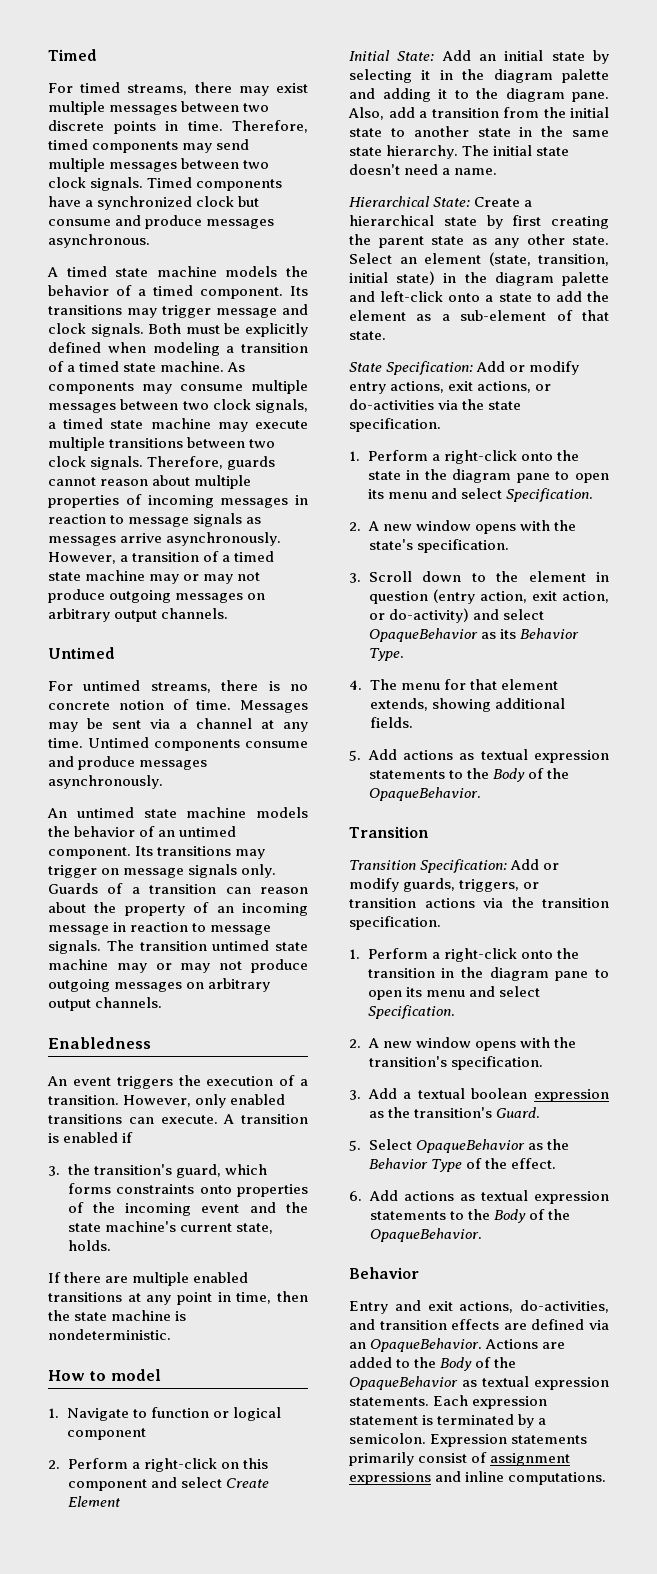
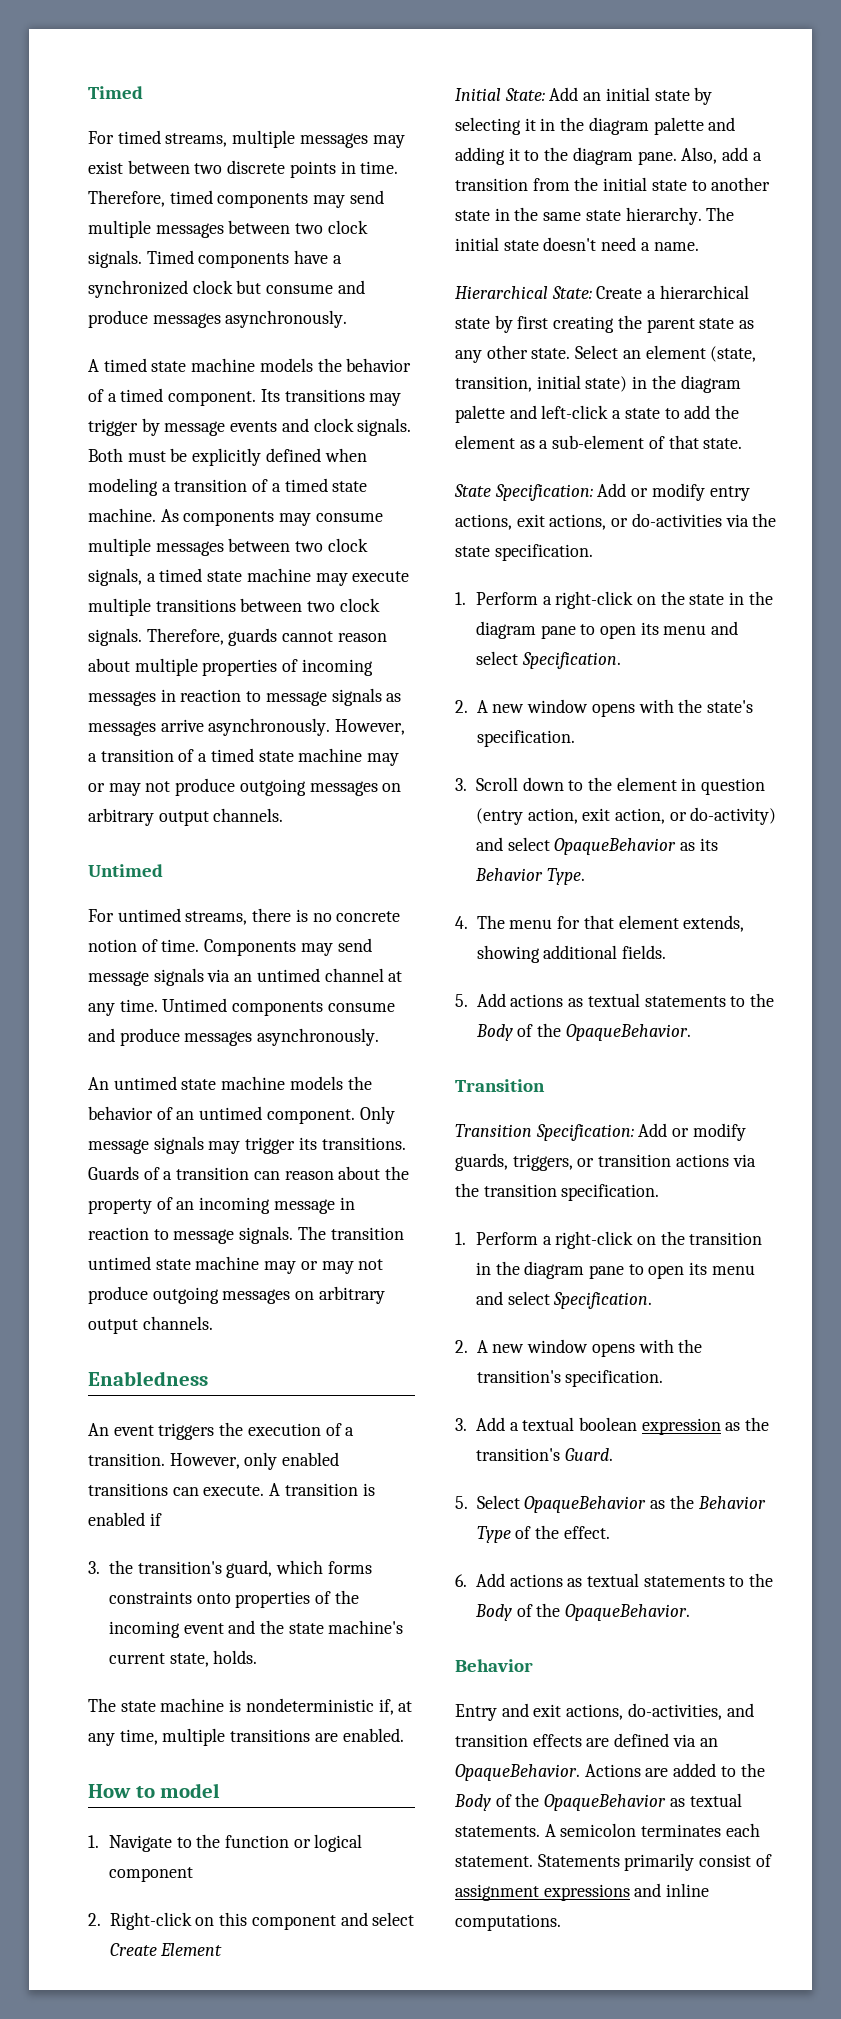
- For timed streams, there may exist multiple messages between two discrete points in time.
+ For timed streams, multiple messages may exist between two discrete points in time.
- Timed components have a synchronized clock but consume and produce messages asynchronous.
+ Timed components have a synchronized clock but consume and produce messages asynchronously.
- Its transitions may trigger message and clock signals.
+ Its transitions may trigger by message events and clock signals.
- Messages may be sent via a channel at any time.
+ Components may send message signals via an untimed channel at any time.
- Its transitions may trigger on message signals only.
+ Only message signals may trigger its transitions.
- If there are multiple enabled transitions at any point in time, then the state machine is nondeterministic.
+ The state machine is nondeterministic if, at any time, multiple transitions are enabled.
- 1. Navigate to function or logical component
+ 1. Navigate to the function or logical component
- 2. Perform a right-click on this component and select Create Element
+ 2. Right-click on this component and select Create Element
- Select an element (state, transition, initial state) in the diagram palette and left-click onto a state to add the element as a sub-element of that state.
+ Select an element (state, transition, initial state) in the diagram palette and left-click a state to add the element as a sub-element of that state.
- 1. Perform a right-click onto the state in the diagram pane to open its menu and select Specification.
+ 1. Perform a right-click on the state in the diagram pane to open its menu and select Specification.
- 5. Add actions as textual expression statements to the Body of the OpaqueBehavior.
+ 5. Add actions as textual statements to the Body of the OpaqueBehavior.
- 1. Perform a right-click onto the transition in the diagram pane to open its menu and select Specification.
+ 1. Perform a right-click on the transition in the diagram pane to open its menu and select Specification.
- 6. Add actions as textual expression statements to the Body of the OpaqueBehavior.
+ 6. Add actions as textual statements to the Body of the OpaqueBehavior.
- Actions are added to the Body of the OpaqueBehavior as textual expression statements. Each expression statement is terminated by a semicolon. Expression statements primarily consist of assignment expressions and inline computations.
+ Actions are added to the Body of the OpaqueBehavior as textual statements. A semicolon terminates each statement. Statements primarily consist of assignment expressions and inline computations.

